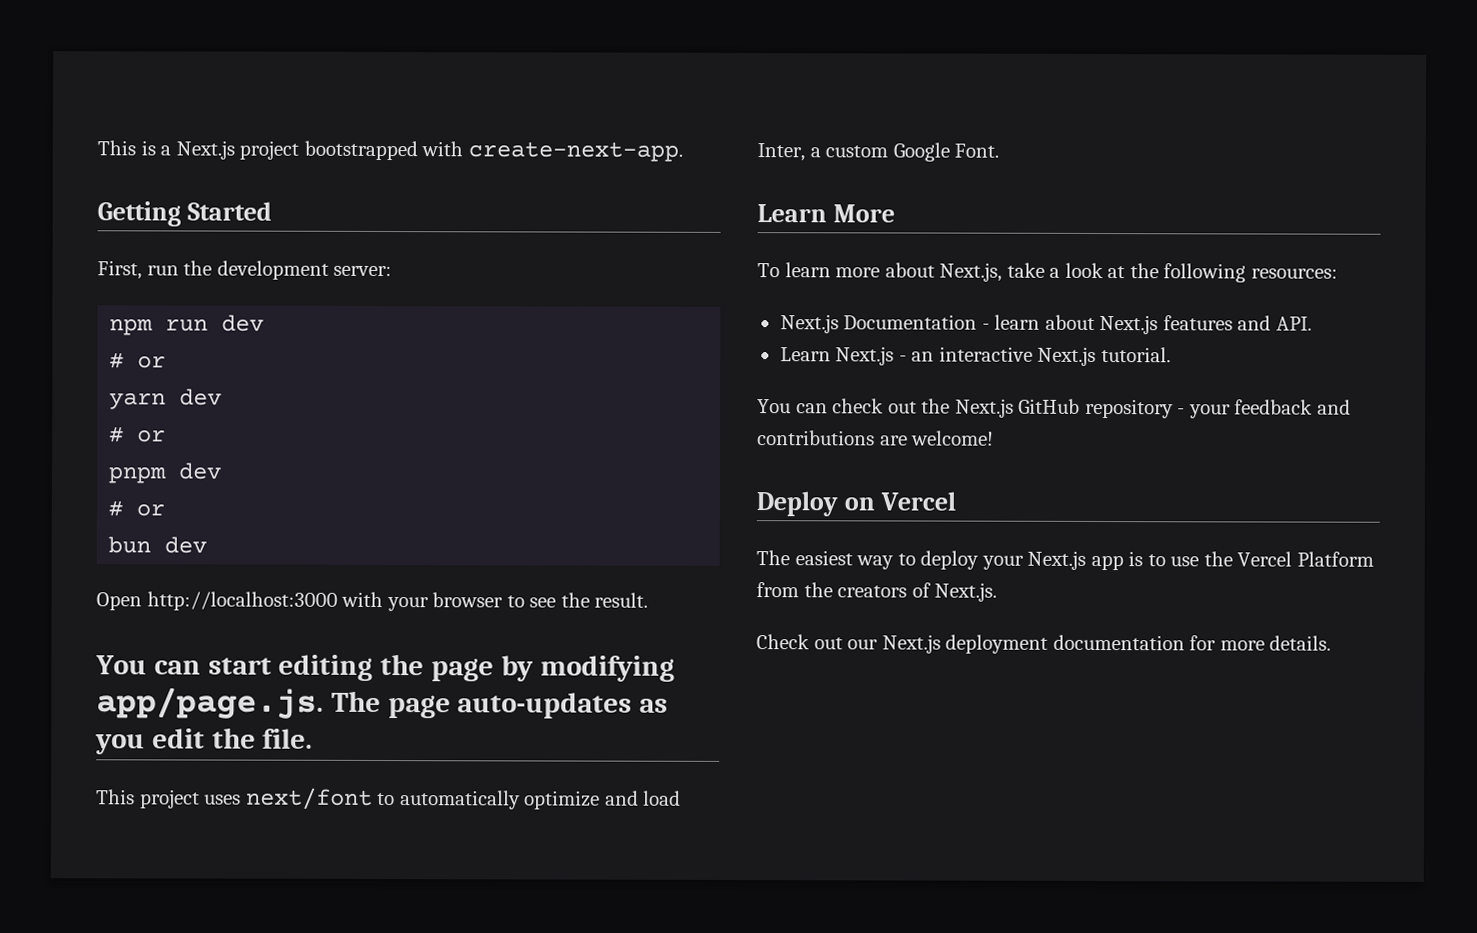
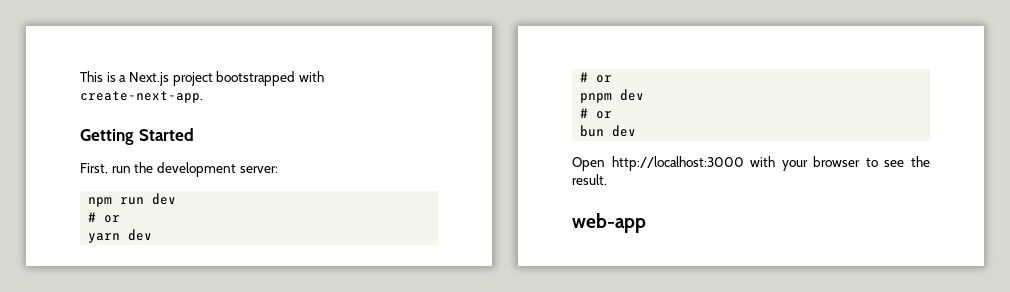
- You can start editing the page by modifying app/page.js. The page auto-updates as you edit the file.
- This project uses next/font to automatically optimize and load Inter, a custom Google Font.
- Learn More
- To learn more about Next.js, take a look at the following resources:
- Next.js Documentation - learn about Next.js features and API.
- Learn Next.js - an interactive Next.js tutorial.
- You can check out the Next.js GitHub repository - your feedback and contributions are welcome!
- Deploy on Vercel
- The easiest way to deploy your Next.js app is to use the Vercel Platform from the creators of Next.js.
- Check out our Next.js deployment documentation for more details.
+ web-app

